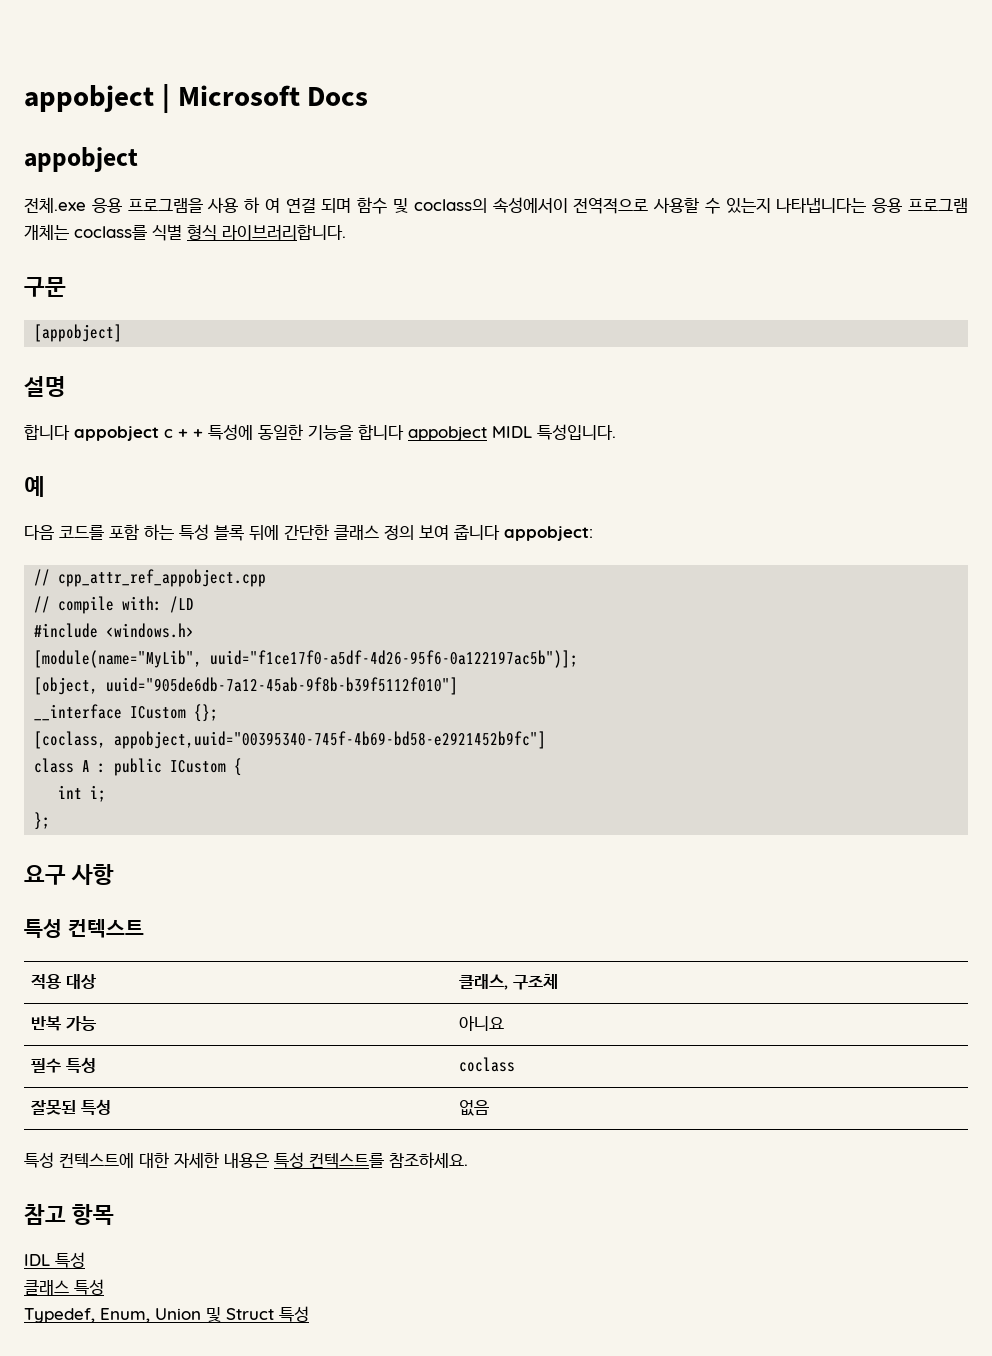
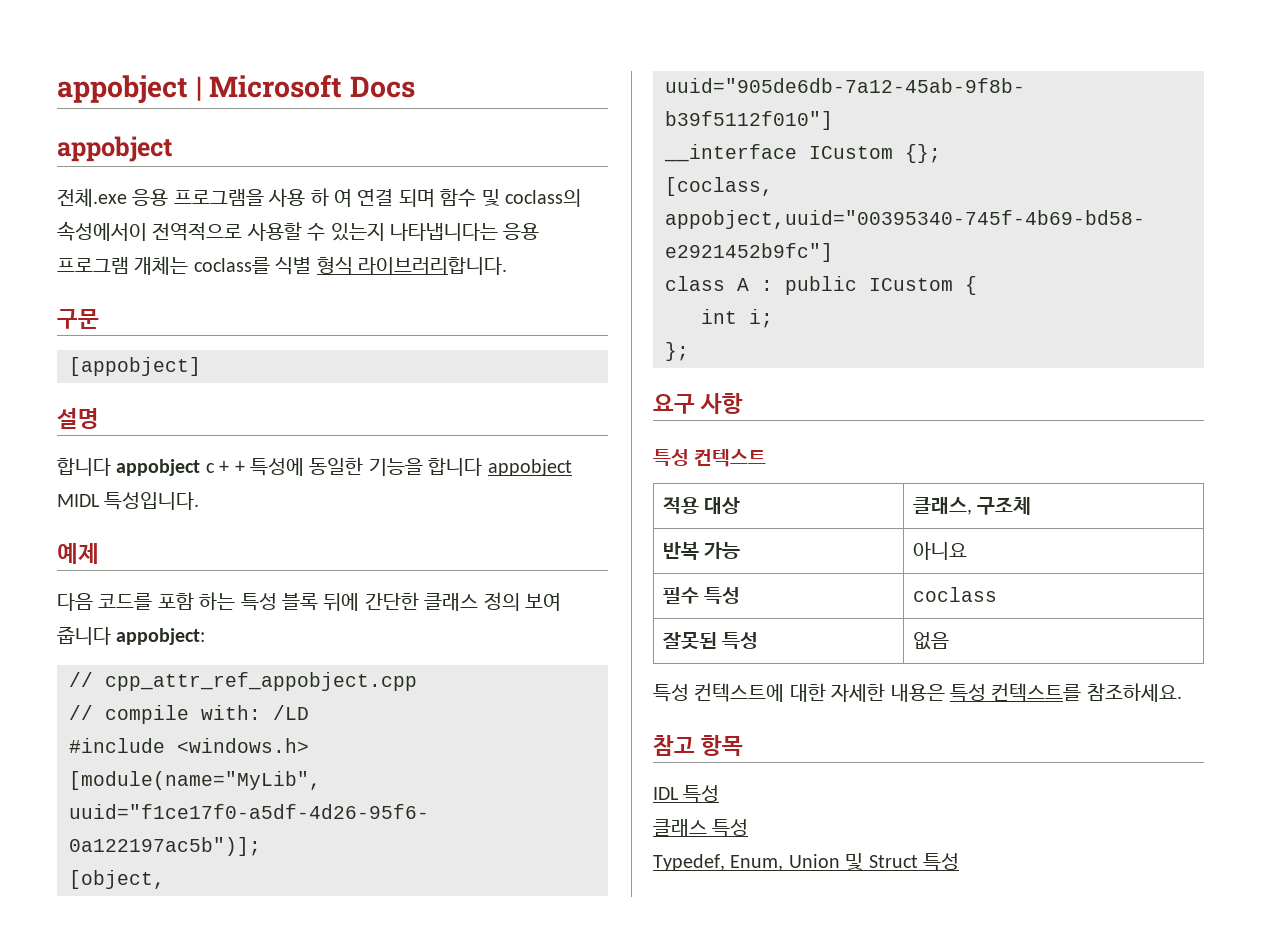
- 예
+ 예제

